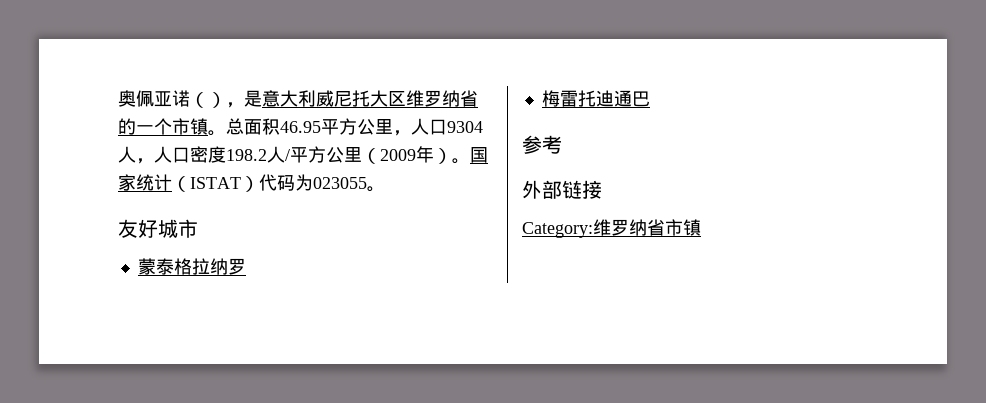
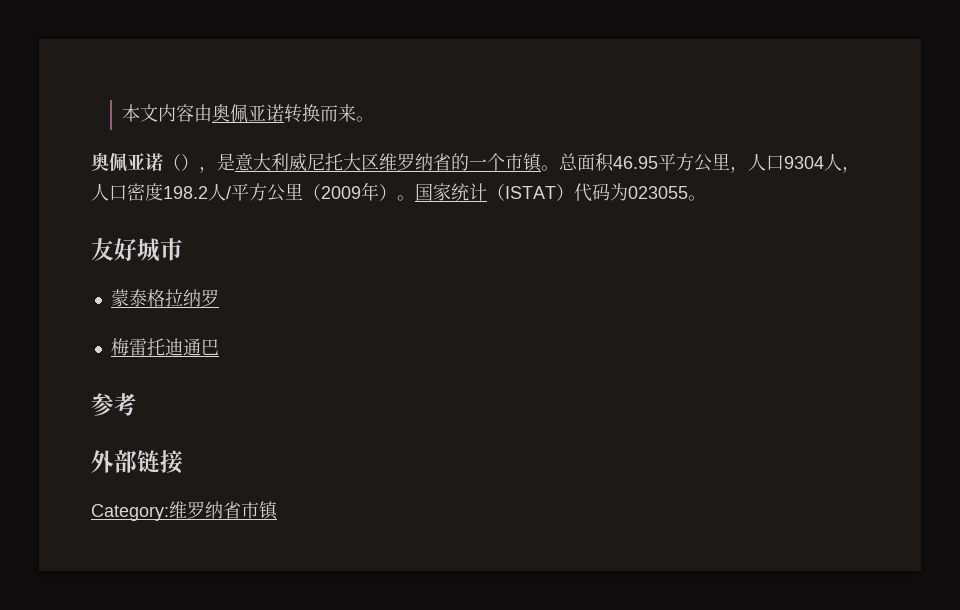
+ 本文内容由奥佩亚诺转换而来。

